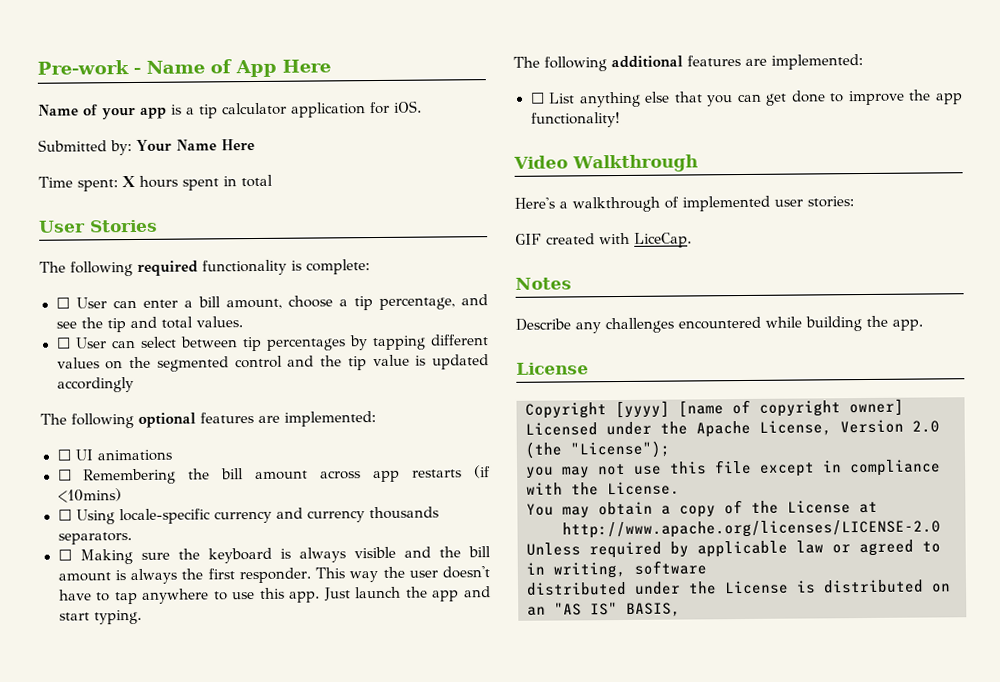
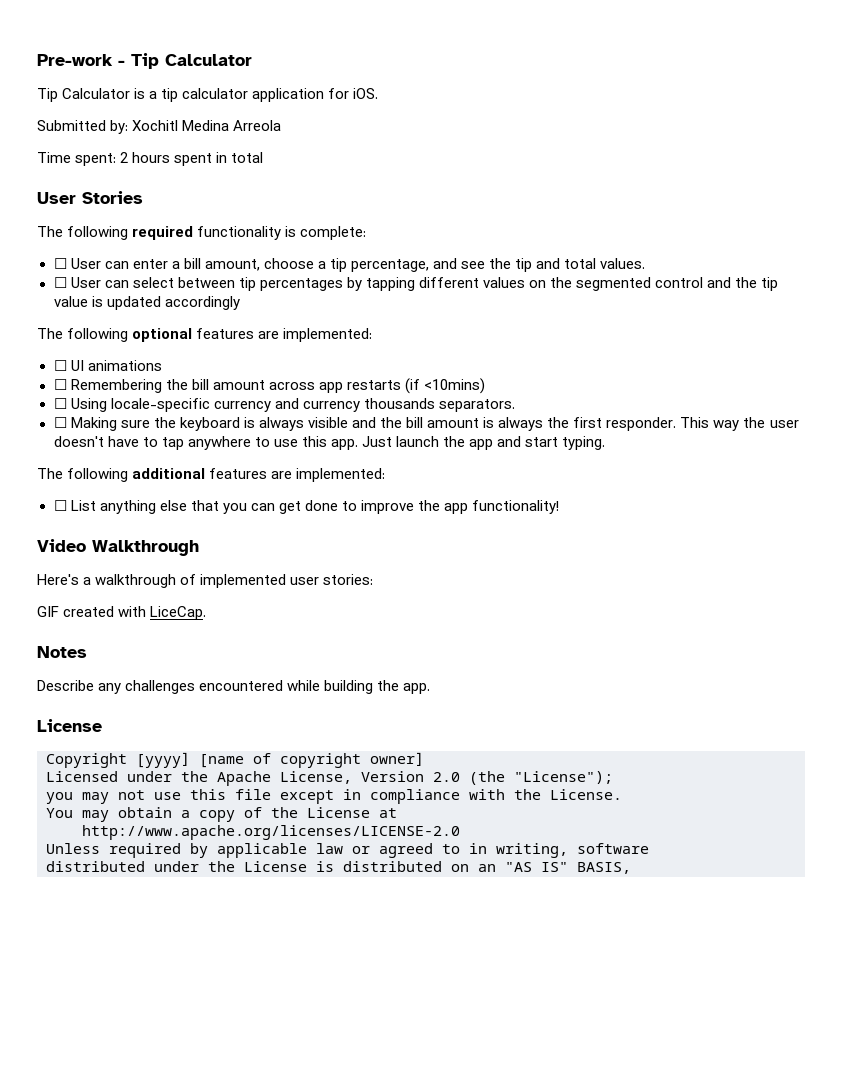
- Pre-work - Name of App Here
- Name of your app is a tip calculator application for iOS.
+ Pre-work - Tip Calculator
+ Tip Calculator is a tip calculator application for iOS.
- Submitted by: Your Name Here
+ Submitted by: Xochitl Medina Arreola
- Time spent: X hours spent in total
+ Time spent: 2 hours spent in total

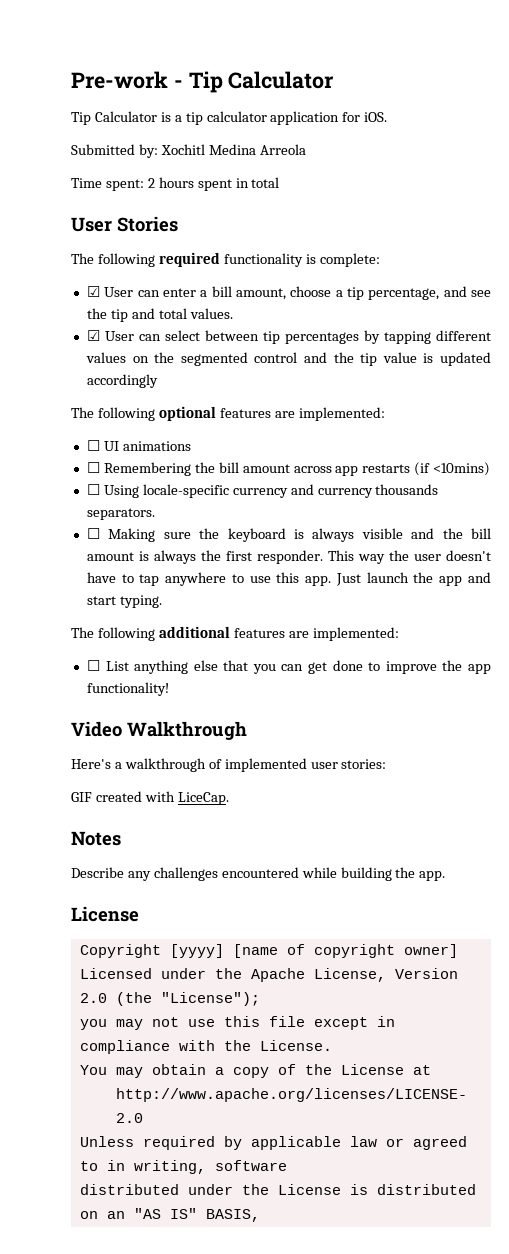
- ☐ User can enter a bill amount, choose a tip percentage, and see the tip and total values.
+ ☑ User can enter a bill amount, choose a tip percentage, and see the tip and total values.
- ☐ User can select between tip percentages by tapping different values on the segmented control and the tip value is updated accordingly
+ ☑ User can select between tip percentages by tapping different values on the segmented control and the tip value is updated accordingly

